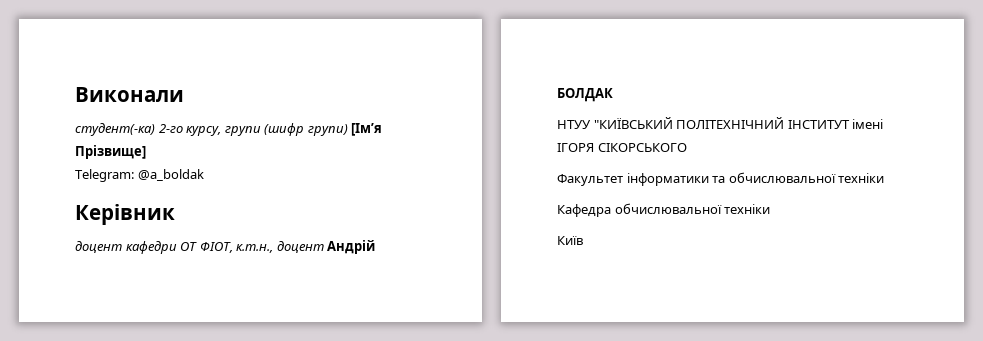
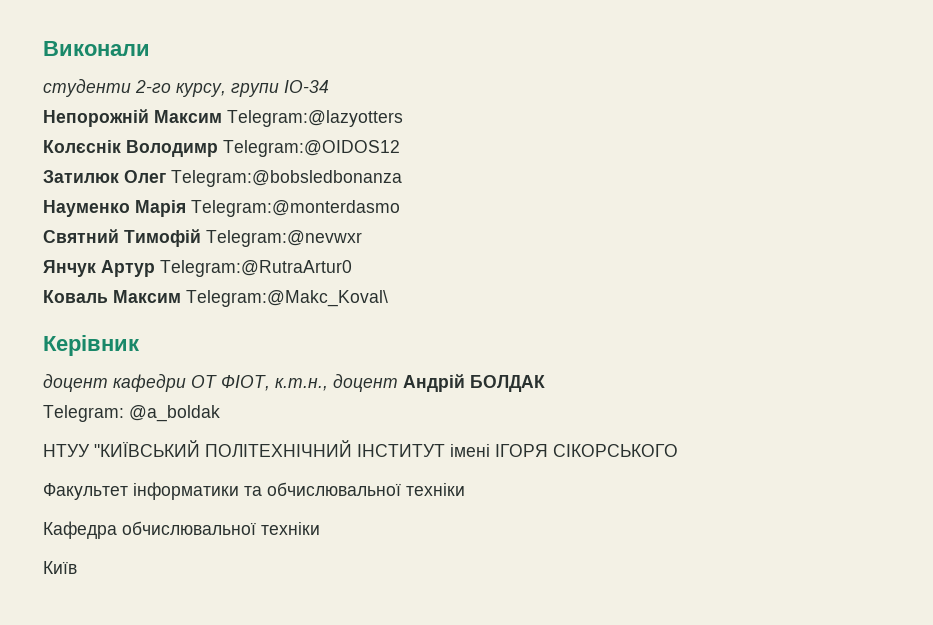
- студент(-ка) 2-го курсу, групи (шифр групи) [Імʼя Прізвище]
- Telegram: @a_boldak
+ студенти 2-го курсу, групи ІО-34
+ Непорожній Максим Telegram:@lazyotters
+ Колєснік Володимр Telegram:@OIDOS12
+ Затилюк Олег Telegram:@bobsledbonanza
+ Науменко Марія Telegram:@monterdasmo
+ Святний Тимофій Telegram:@nevwxr
+ Янчук Артур Telegram:@RutraArtur0
+ Коваль Максим Telegram:@Makc_Koval\
+ Telegram: @a_boldak

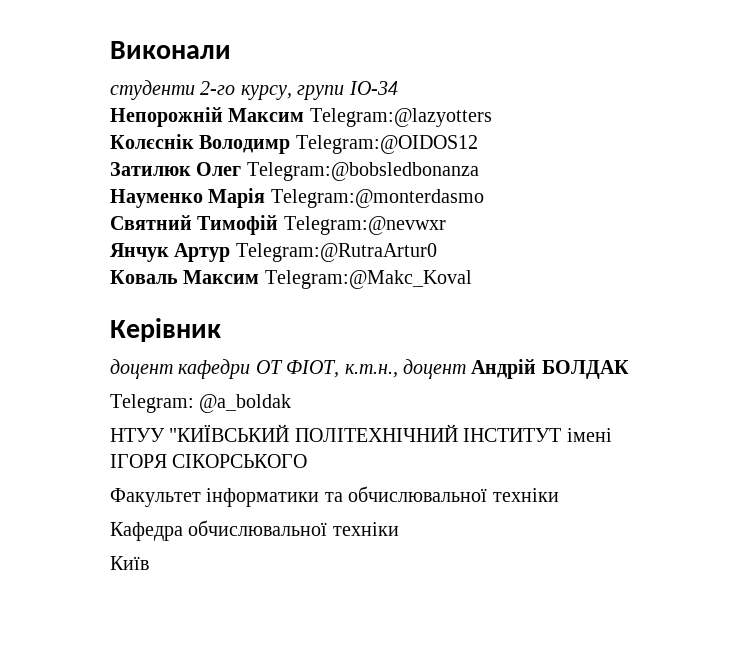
- Коваль Максим Telegram:@Makc_Koval\
+ Коваль Максим Telegram:@Makc_Koval

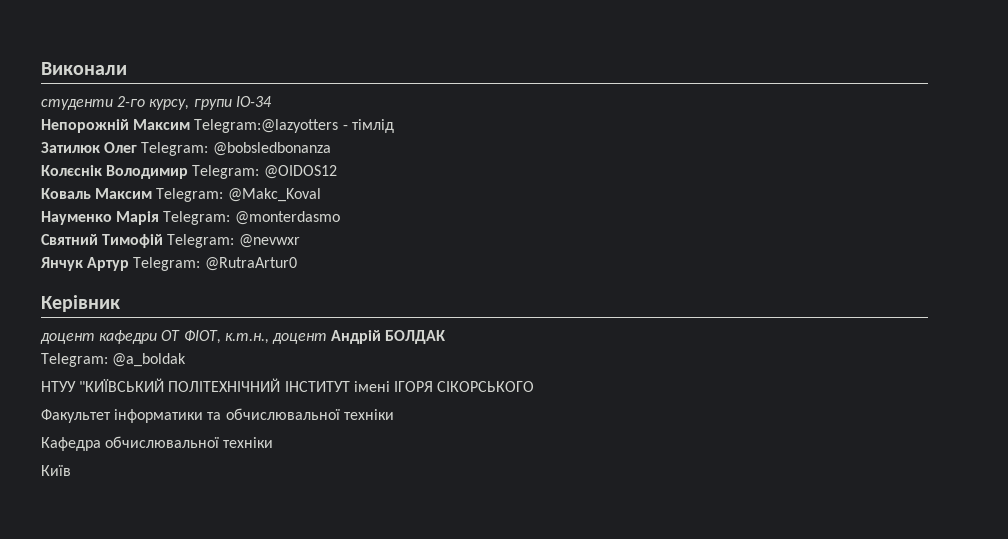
- Непорожній Максим Telegram:@lazyotters
- Колєснік Володимр Telegram:@OIDOS12
+ Непорожній Максим Telegram:@lazyotters - тімлід
- Затилюк Олег Telegram:@bobsledbonanza
+ Затилюк Олег Telegram: @bobsledbonanza
+ Колєснік Володимир Telegram: @OIDOS12
+ Коваль Максим Telegram: @Makc_Koval
- Науменко Марія Telegram:@monterdasmo
+ Науменко Марія Telegram: @monterdasmo
- Святний Тимофій Telegram:@nevwxr
+ Святний Тимофій Telegram: @nevwxr
- Янчук Артур Telegram:@RutraArtur0
- Коваль Максим Telegram:@Makc_Koval
+ Янчук Артур Telegram: @RutraArtur0

